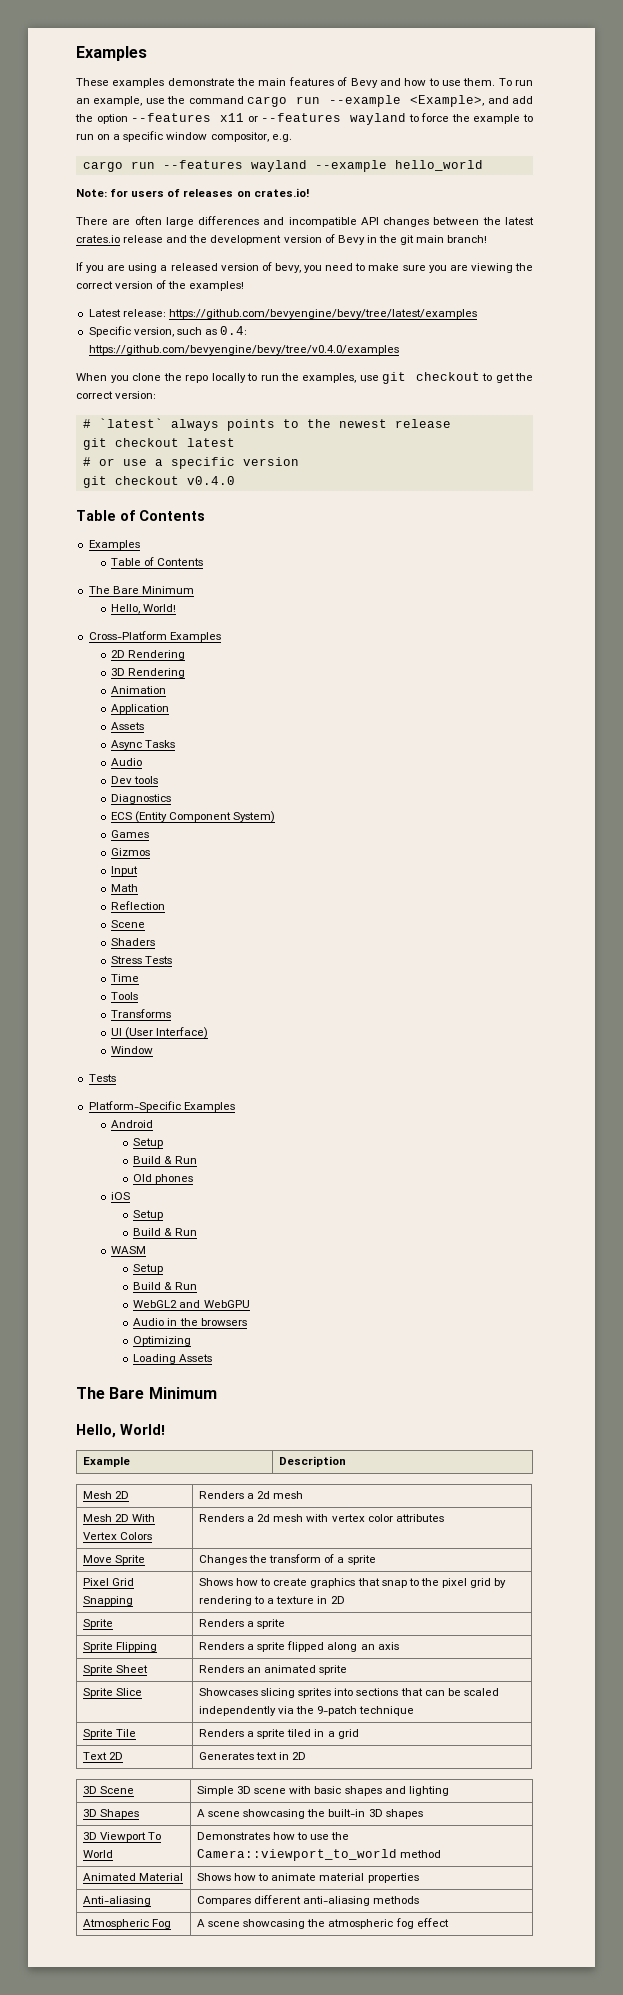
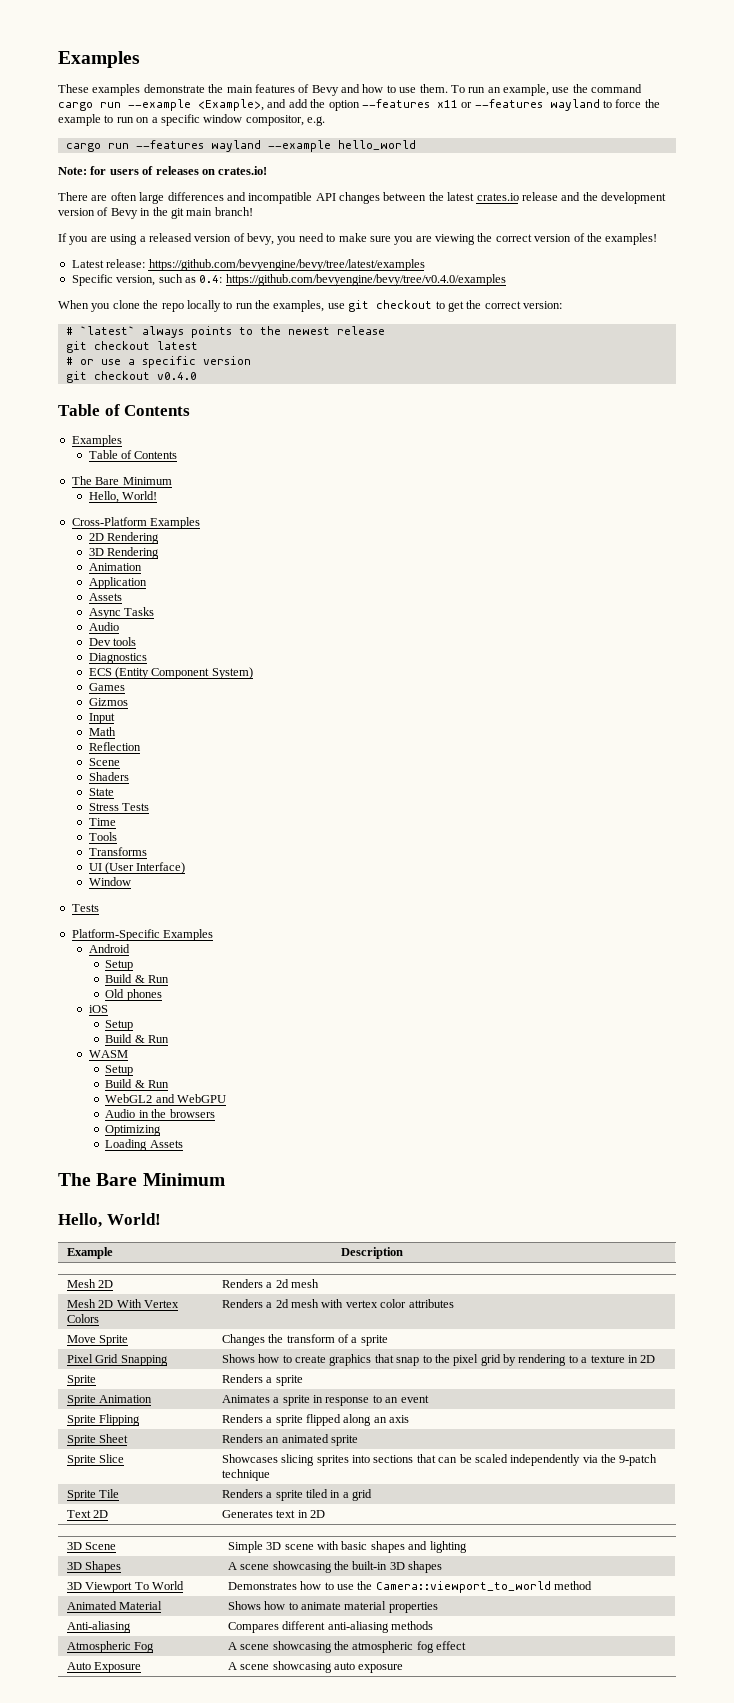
+ State
+ Sprite Animation | Animates a sprite in response to an event
+ Auto Exposure | A scene showcasing auto exposure

